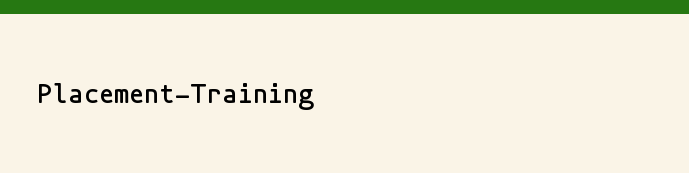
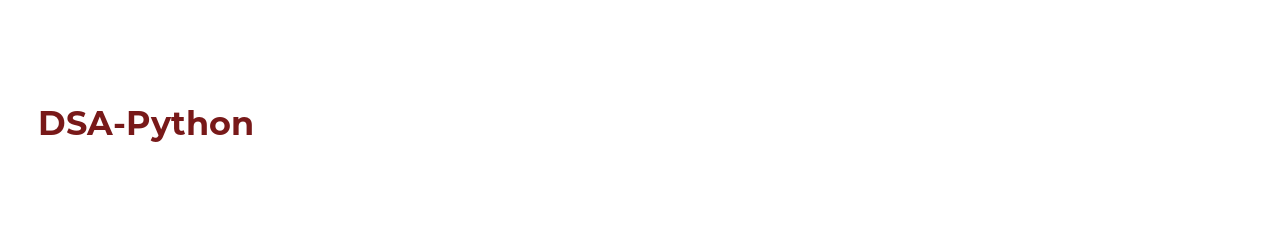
- Placement-Training
+ DSA-Python

